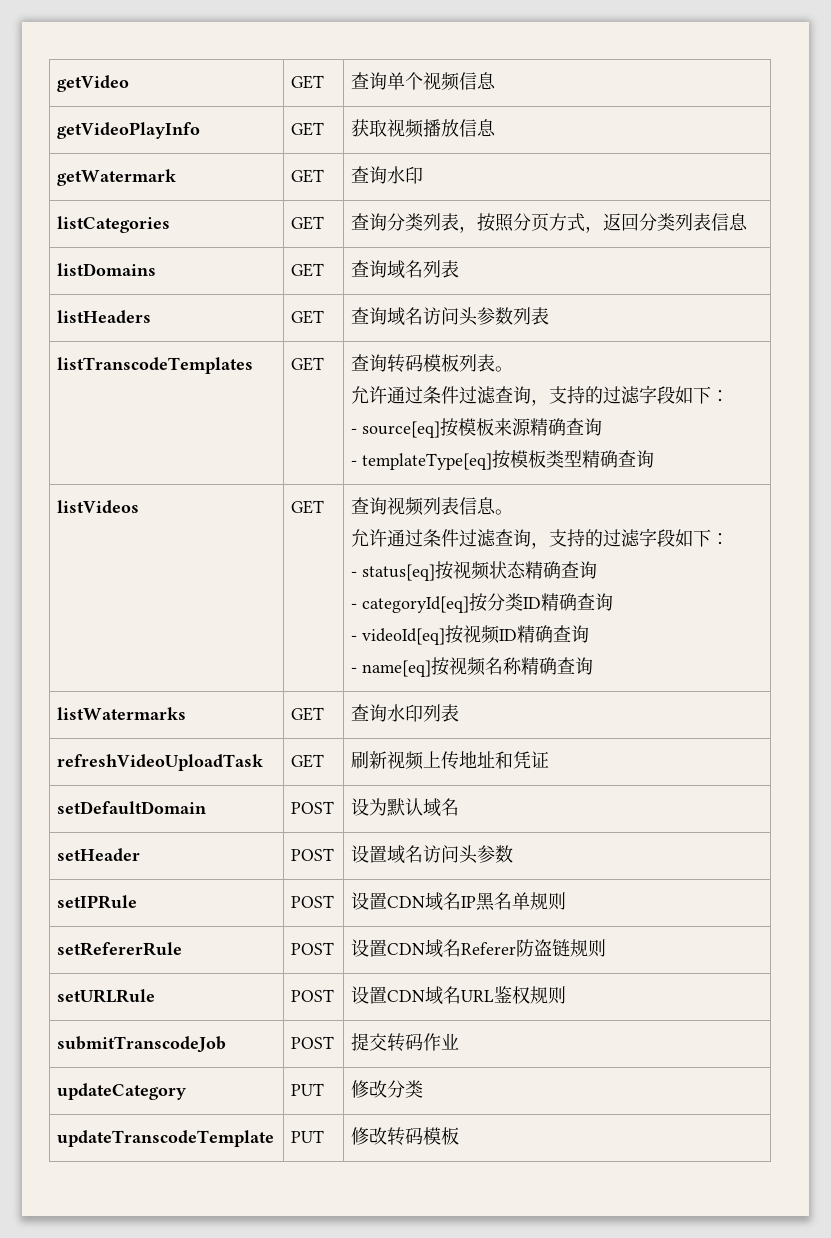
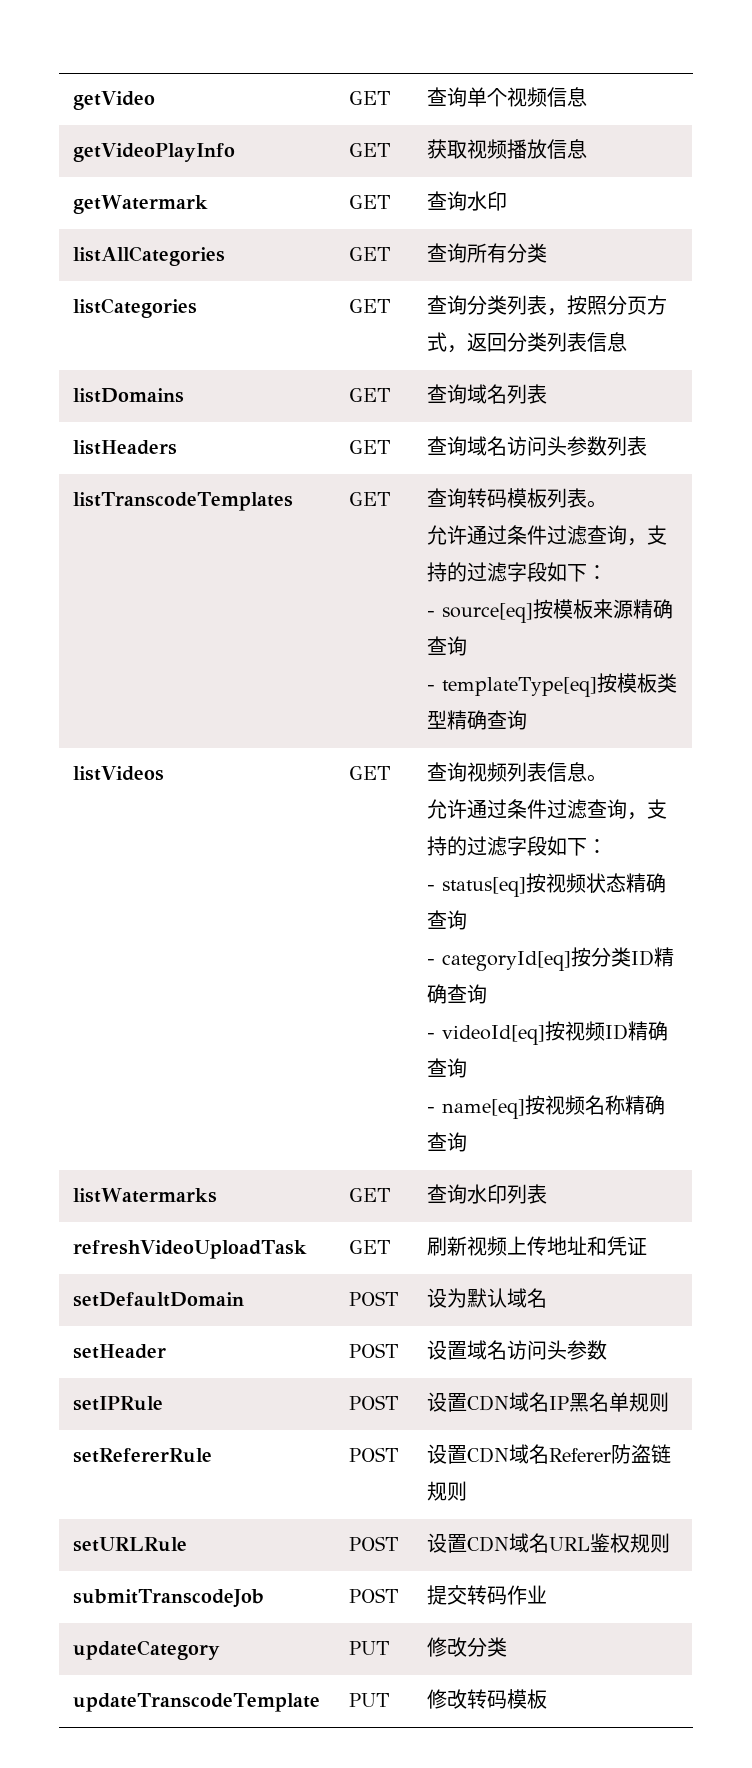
+ listAllCategories | GET | 查询所有分类

